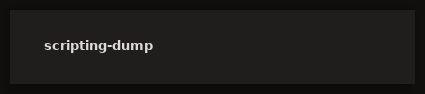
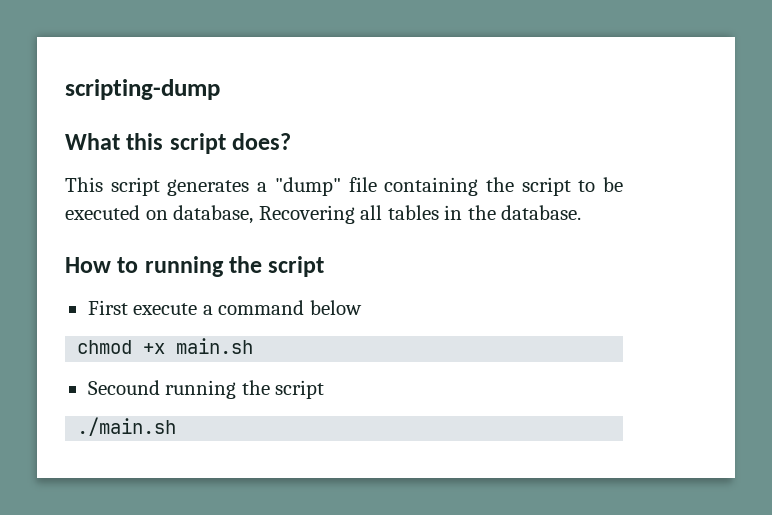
+ What this script does?
+ This script generates a "dump" file containing the script to be executed on database, Recovering all tables in the database.
+ How to running the script
+ First execute a command below
+ chmod +x main.sh
+ Secound running the script
+ ./main.sh

